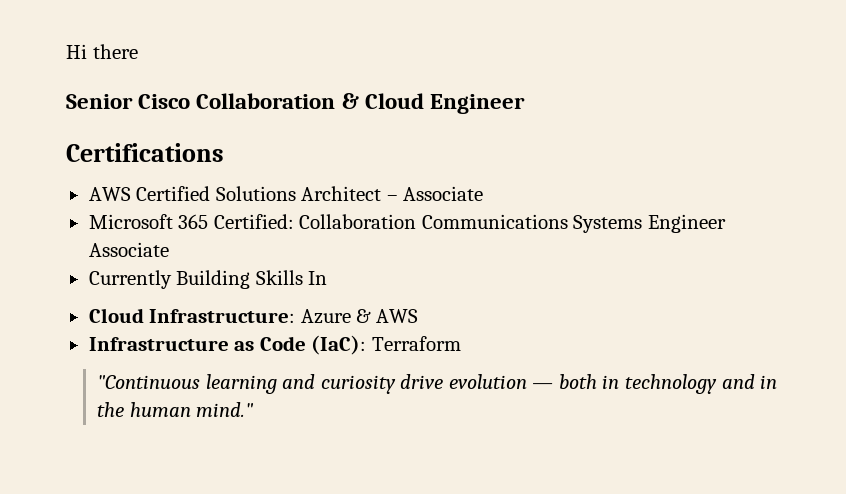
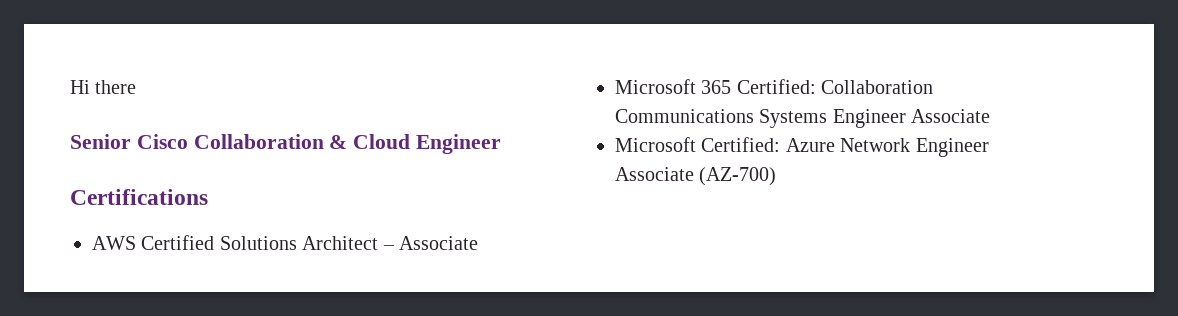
- Currently Building Skills In
- Cloud Infrastructure: Azure & AWS
- Infrastructure as Code (IaC): Terraform
- "Continuous learning and curiosity drive evolution — both in technology and in the human mind."
+ Microsoft Certified: Azure Network Engineer Associate (AZ-700)

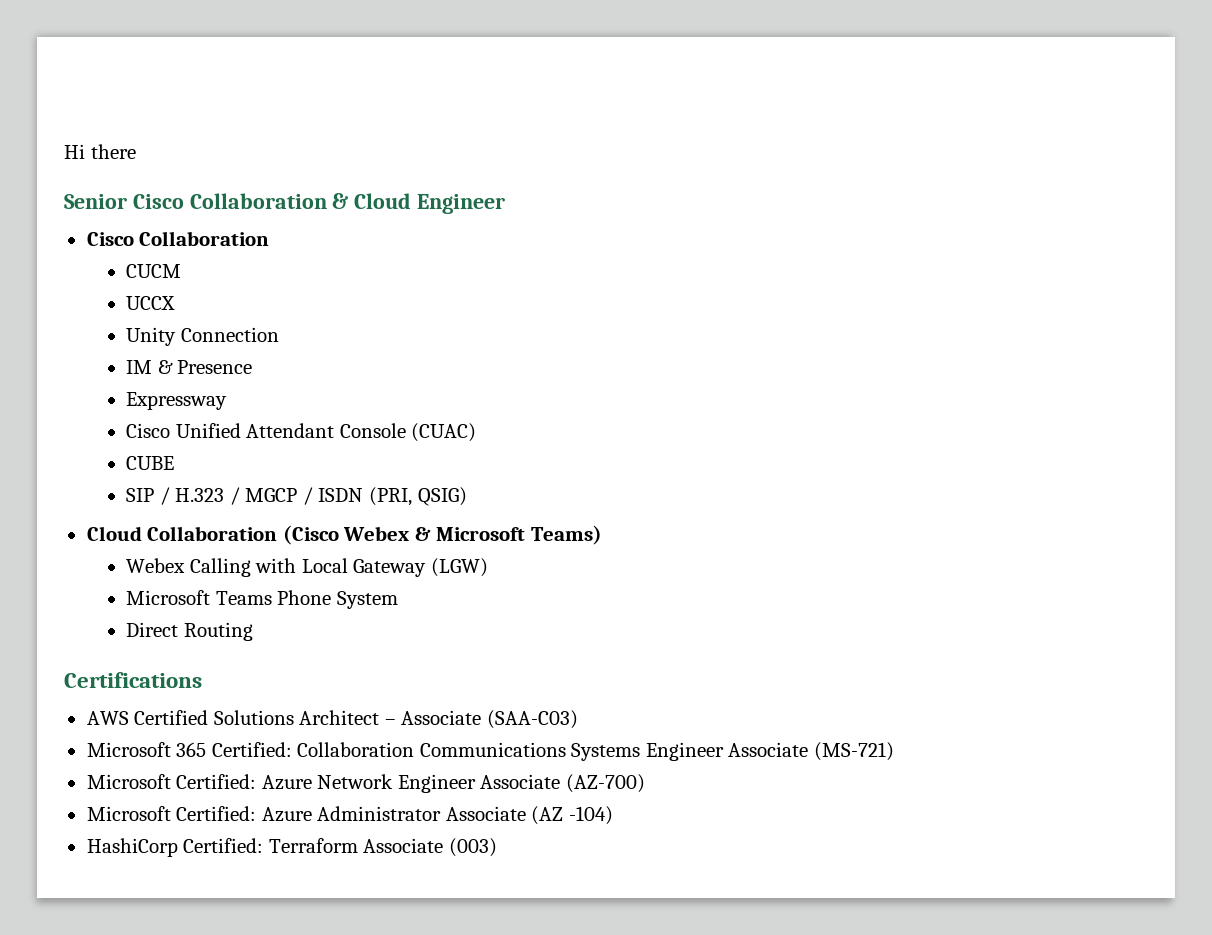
  Senior Cisco Collaboration & Cloud Engineer
+ Cisco Collaboration
+ CUCM
+ UCCX
+ Unity Connection
+ IM & Presence
+ Expressway
+ Cisco Unified Attendant Console (CUAC)
+ CUBE
+ SIP / H.323 / MGCP / ISDN (PRI, QSIG)
+ Cloud Collaboration (Cisco Webex & Microsoft Teams)
+ Webex Calling with Local Gateway (LGW)
+ Microsoft Teams Phone System
+ Direct Routing
- AWS Certified Solutions Architect – Associate
+ AWS Certified Solutions Architect – Associate (SAA-C03)
- Microsoft 365 Certified: Collaboration Communications Systems Engineer Associate
+ Microsoft 365 Certified: Collaboration Communications Systems Engineer Associate (MS-721)
+ Microsoft Certified: Azure Administrator Associate (AZ -104)
+ HashiCorp Certified: Terraform Associate (003)

